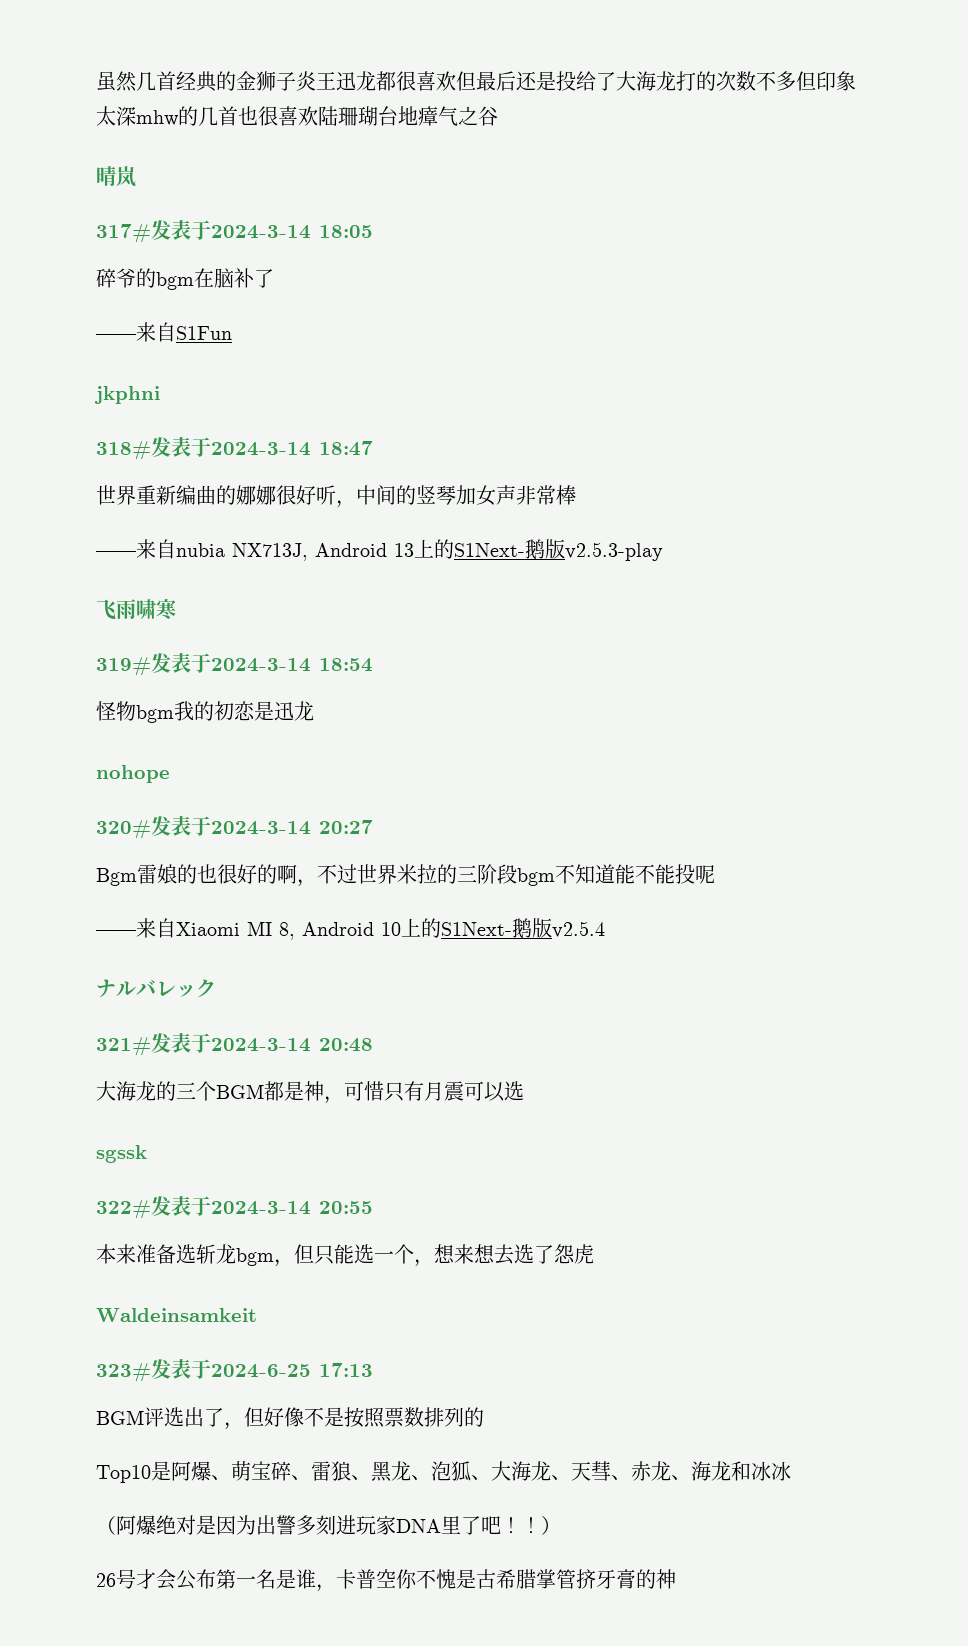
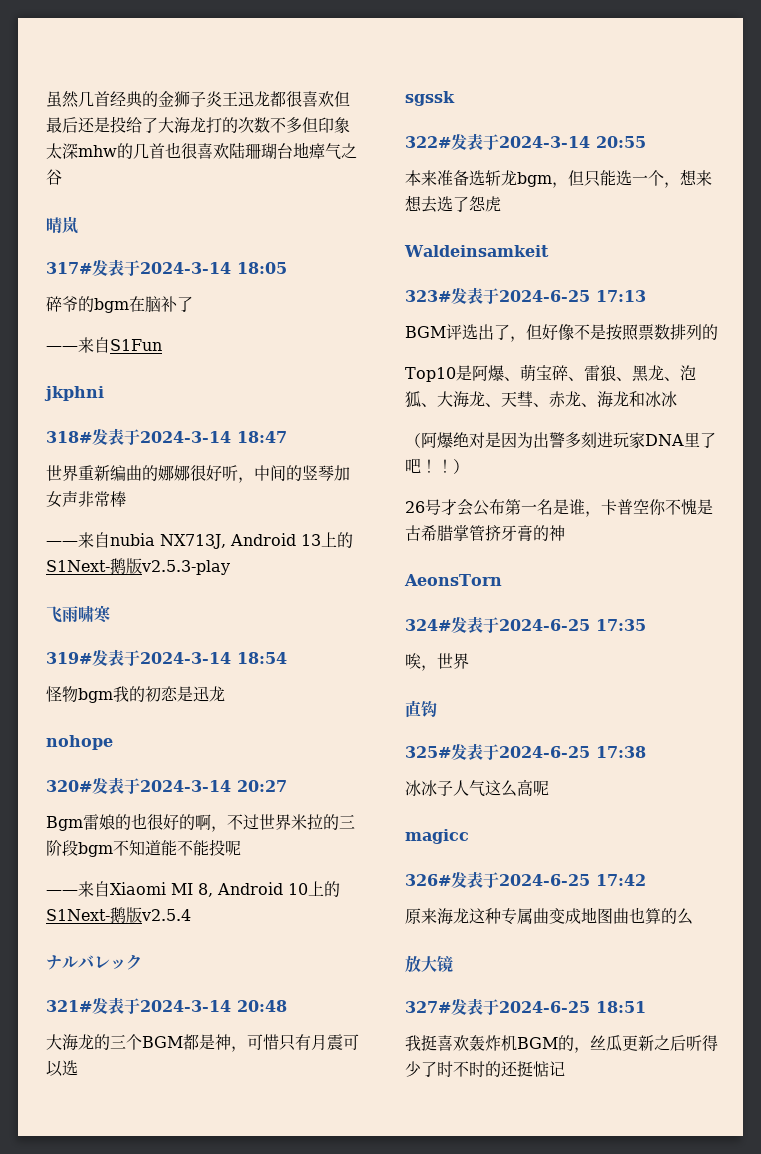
+ AeonsTorn
+ 324#发表于2024-6-25 17:35
+ 唉，世界
+ 直钩
+ 325#发表于2024-6-25 17:38
+ 冰冰子人气这么高呢
+ magicc
+ 326#发表于2024-6-25 17:42
+ 原来海龙这种专属曲变成地图曲也算的么
+ 放大镜
+ 327#发表于2024-6-25 18:51
+ 我挺喜欢轰炸机BGM的，丝瓜更新之后听得少了时不时的还挺惦记

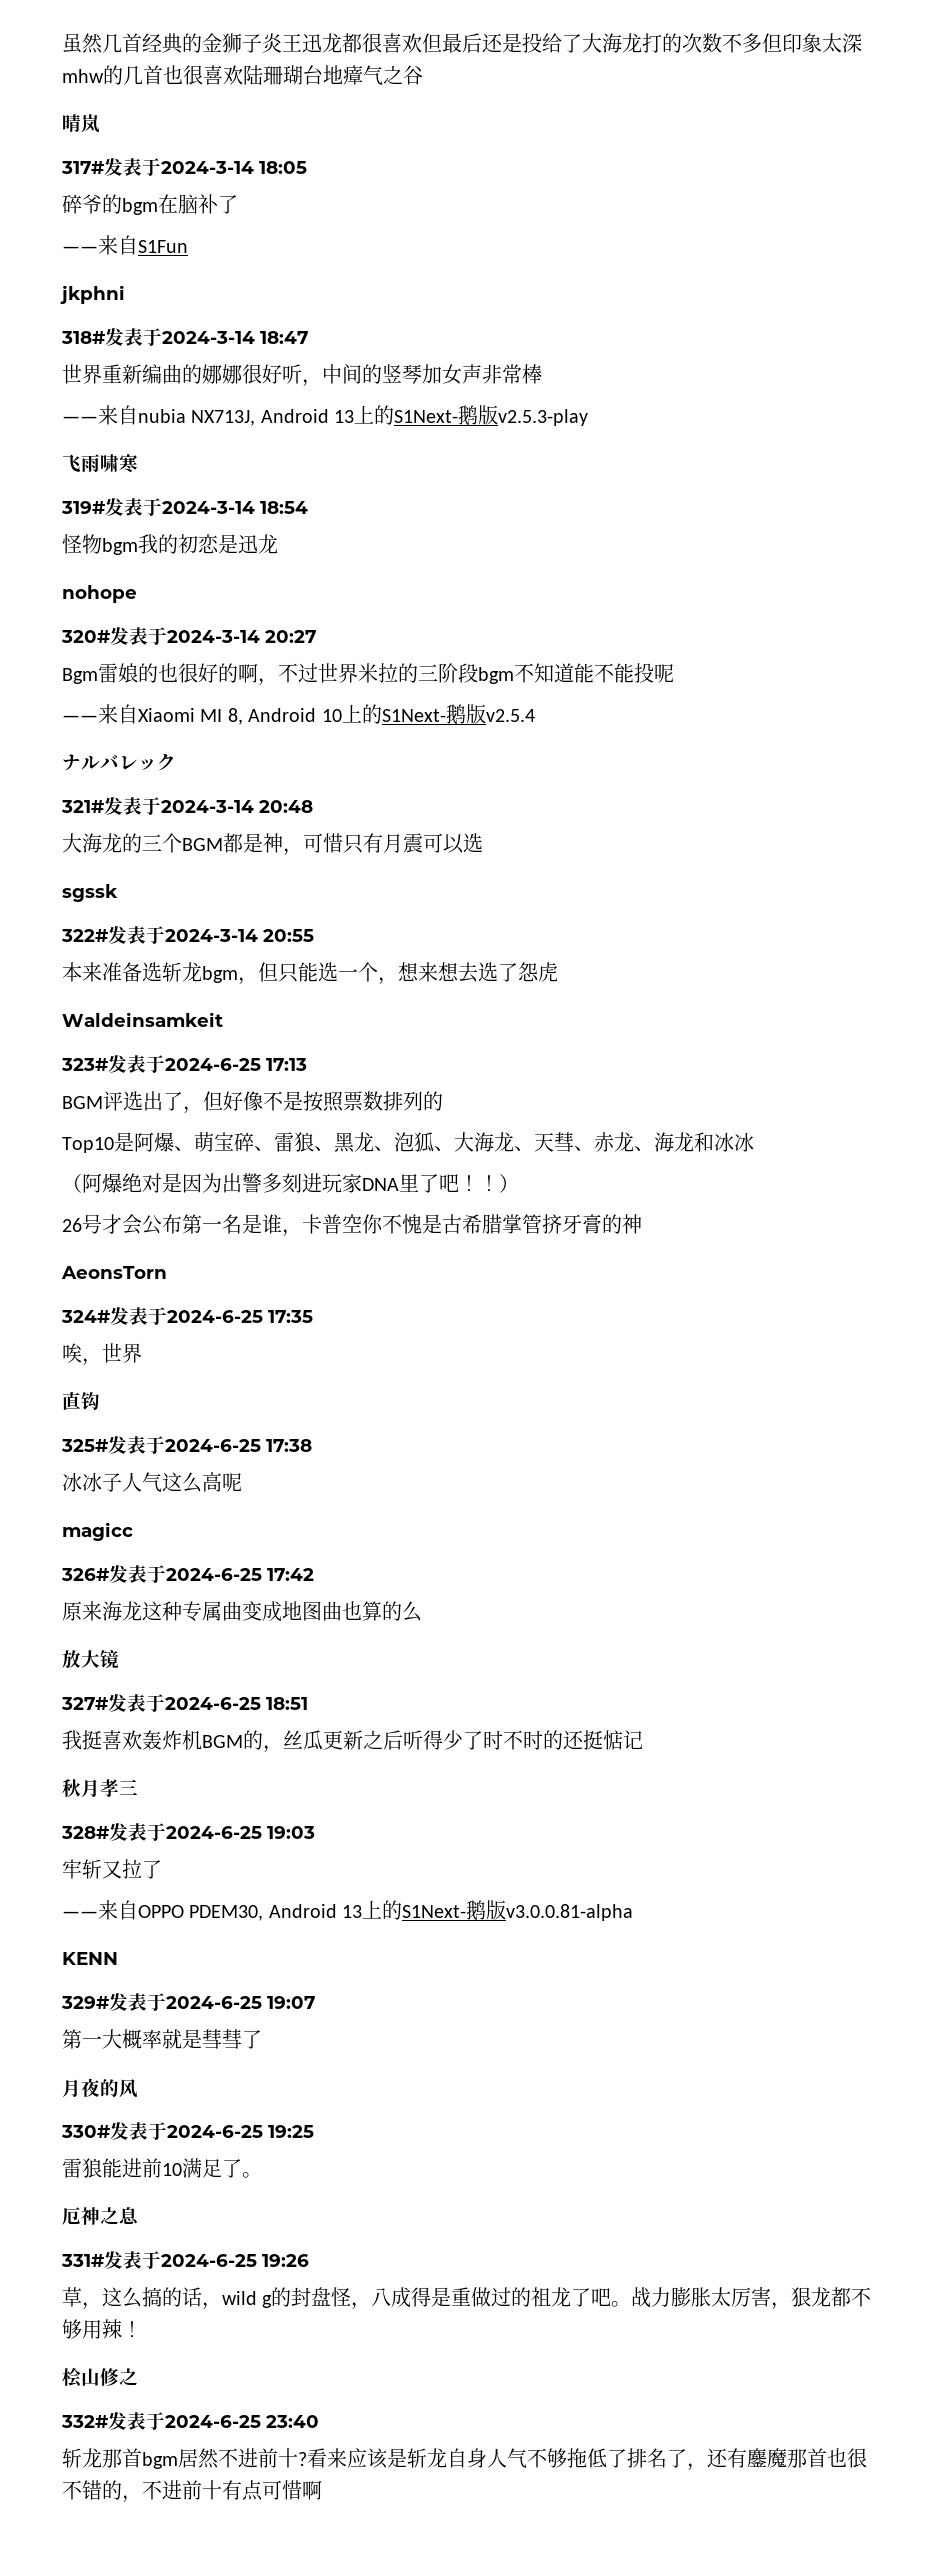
+ 秋月孝三
+ 328#发表于2024-6-25 19:03
+ 牢斩又拉了
+ ——来自OPPO PDEM30, Android 13上的S1Next-鹅版v3.0.0.81-alpha
+ KENN
+ 329#发表于2024-6-25 19:07
+ 第一大概率就是彗彗了
+ 月夜的风
+ 330#发表于2024-6-25 19:25
+ 雷狼能进前10满足了。
+ 厄神之息
+ 331#发表于2024-6-25 19:26
+ 草，这么搞的话，wild g的封盘怪，八成得是重做过的祖龙了吧。战力膨胀太厉害，狠龙都不够用辣！
+ 桧山修之
+ 332#发表于2024-6-25 23:40
+ 斩龙那首bgm居然不进前十?看来应该是斩龙自身人气不够拖低了排名了，还有鏖魔那首也很不错的，不进前十有点可惜啊

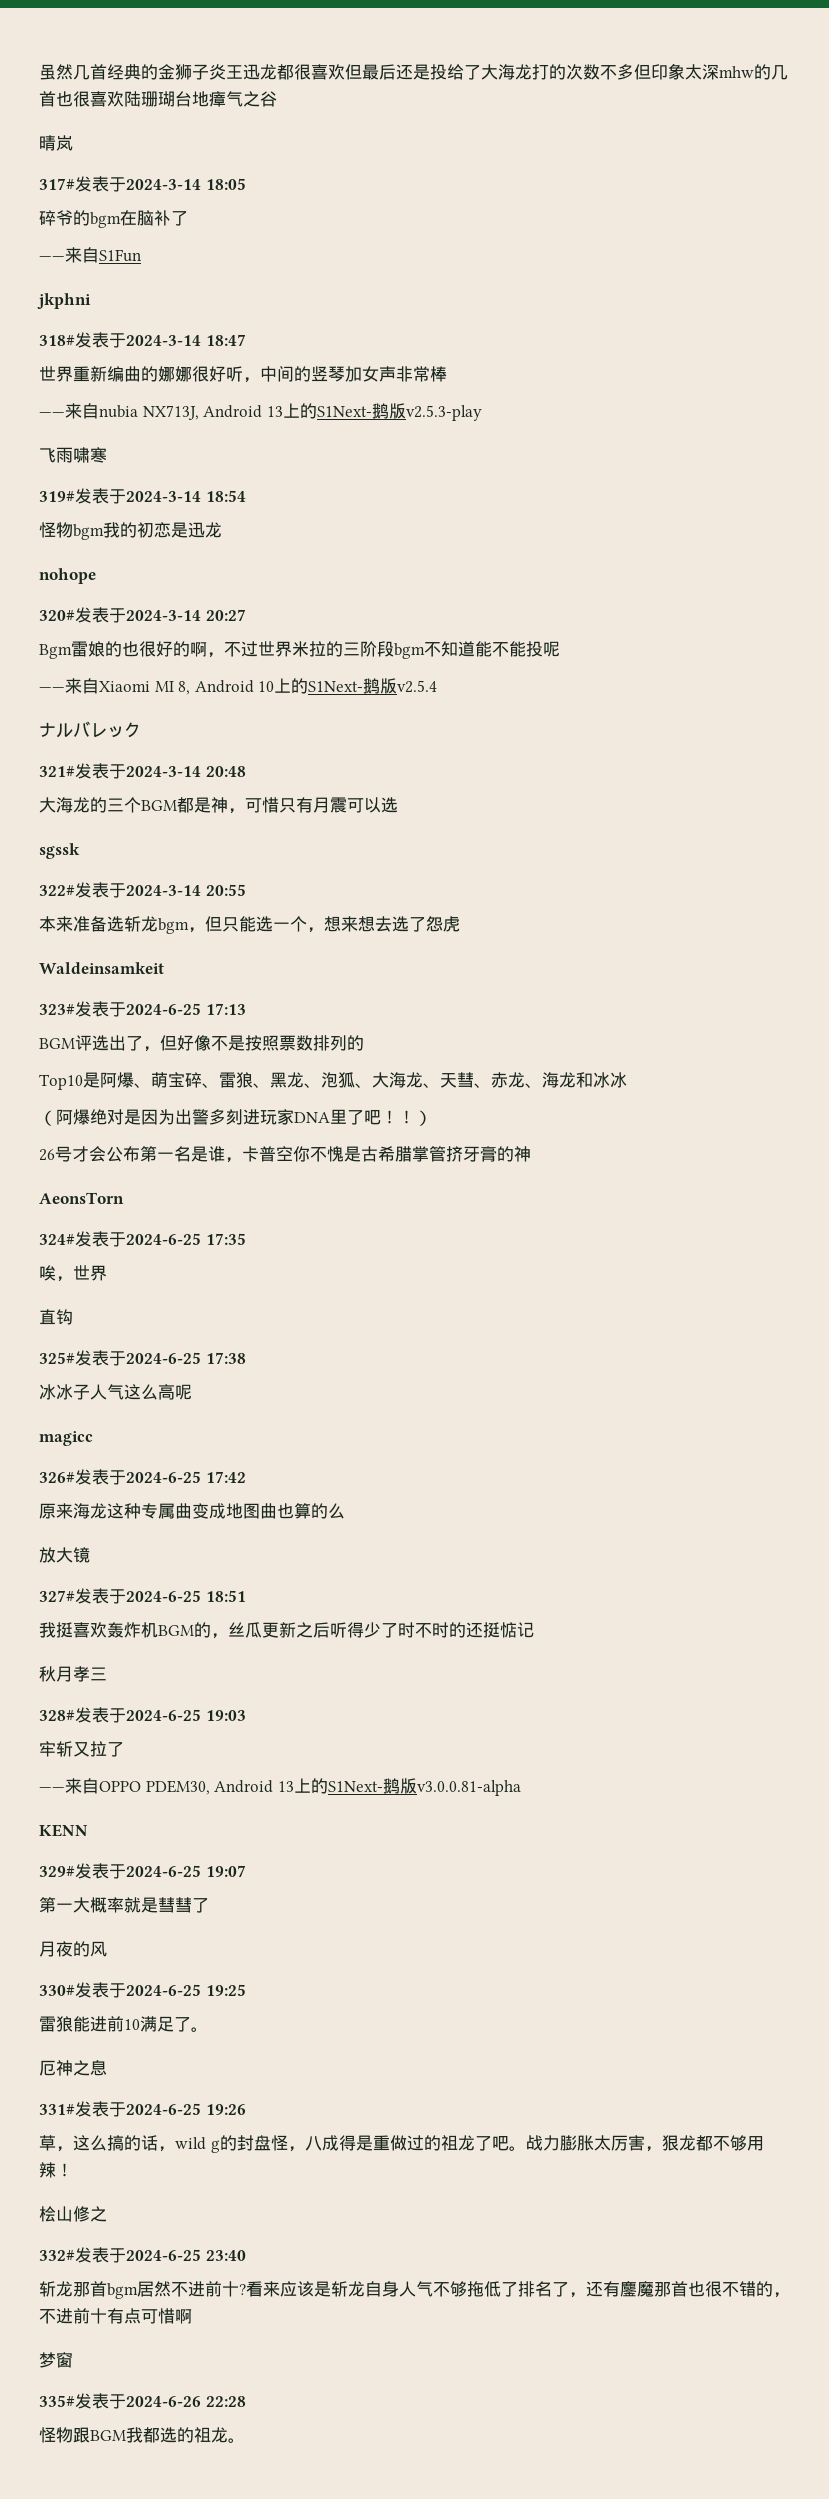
+ 梦窗
+ 335#发表于2024-6-26 22:28
+ 怪物跟BGM我都选的祖龙。

